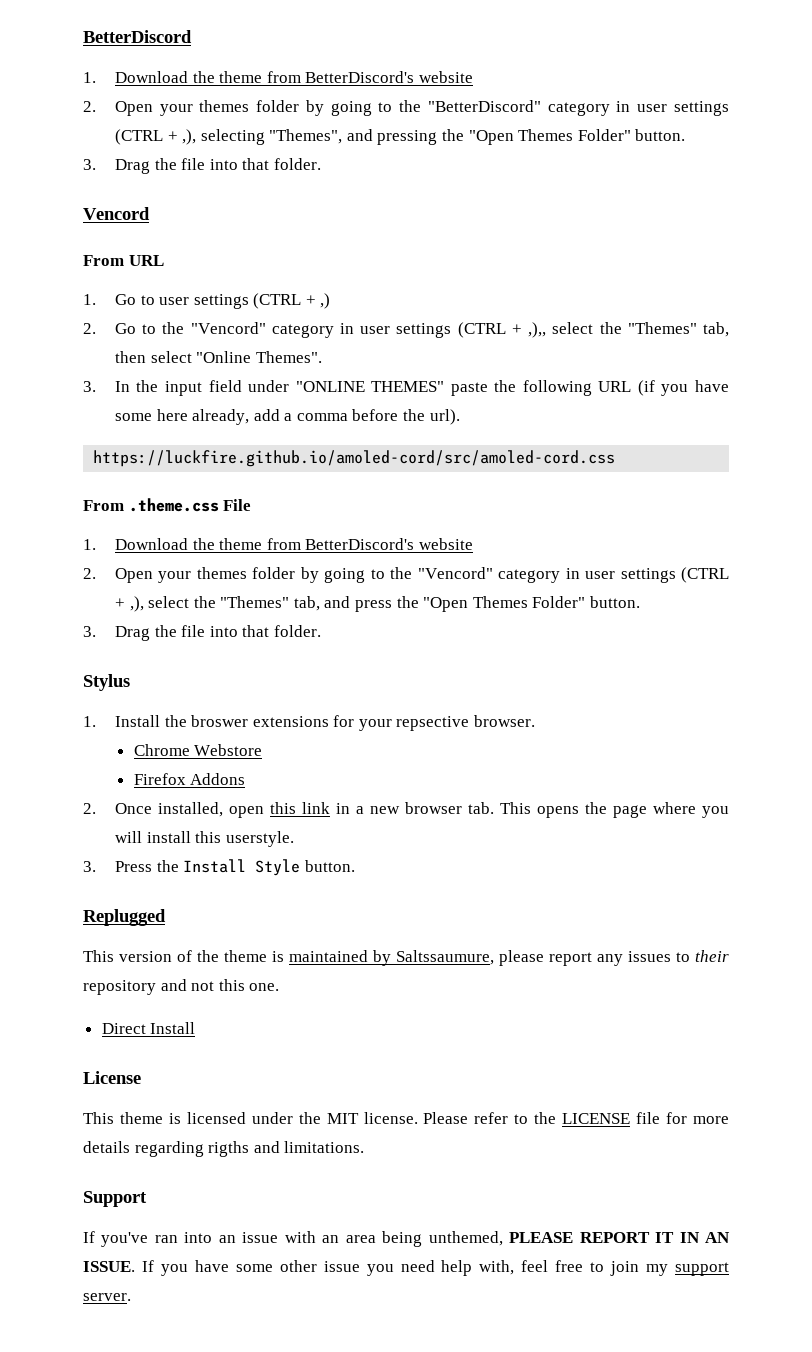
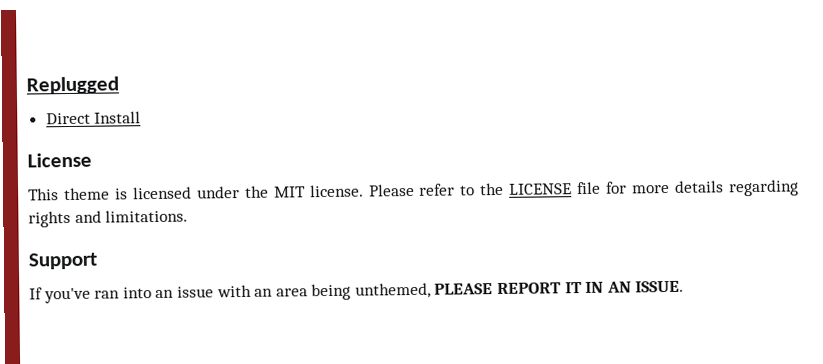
- BetterDiscord
- 1. Download the theme from BetterDiscord's website
- 2. Open your themes folder by going to the "BetterDiscord" category in user settings (CTRL + ,), selecting "Themes", and pressing the "Open Themes Folder" button.
- 3. Drag the file into that folder.
- Vencord
- From URL
- 1. Go to user settings (CTRL + ,)
- 2. Go to the "Vencord" category in user settings (CTRL + ,),, select the "Themes" tab, then select "Online Themes".
- 3. In the input field under "ONLINE THEMES" paste the following URL (if you have some here already, add a comma before the url).
- https://luckfire.github.io/amoled-cord/src/amoled-cord.css
- From .theme.css File
- 1. Download the theme from BetterDiscord's website
- 2. Open your themes folder by going to the "Vencord" category in user settings (CTRL + ,), select the "Themes" tab, and press the "Open Themes Folder" button.
- 3. Drag the file into that folder.
- Stylus
- 1. Install the broswer extensions for your repsective browser.
- Chrome Webstore
- Firefox Addons
- 2. Once installed, open this link in a new browser tab. This opens the page where you will install this userstyle.
- 3. Press the Install Style button.
  Replugged
- This version of the theme is maintained by Saltssaumure, please report any issues to their repository and not this one.
- Please refer to the LICENSE file for more details regarding rigths and limitations.
+ Please refer to the LICENSE file for more details regarding rights and limitations.
- If you have some other issue you need help with, feel free to join my support server.

